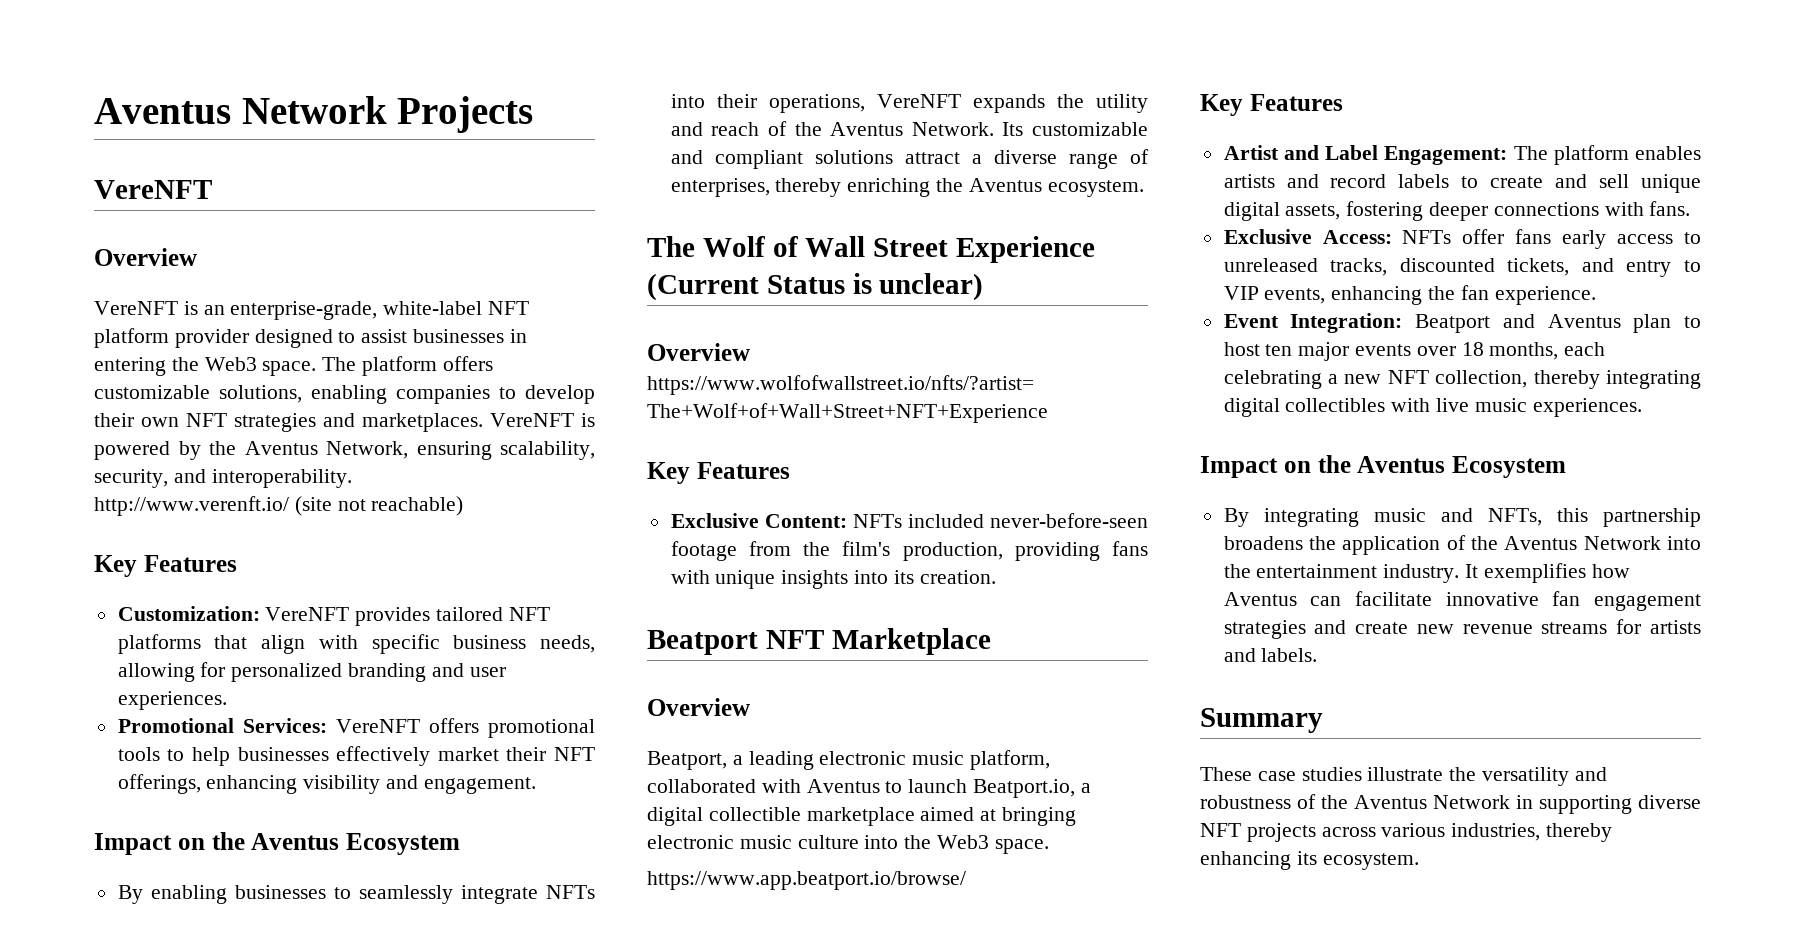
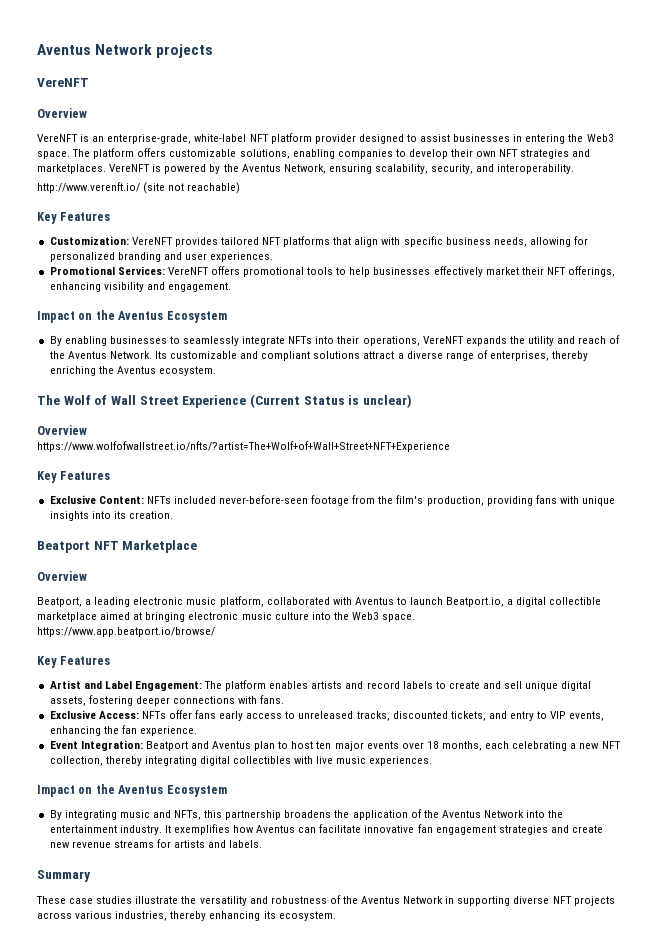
- Aventus Network Projects
+ Aventus Network projects

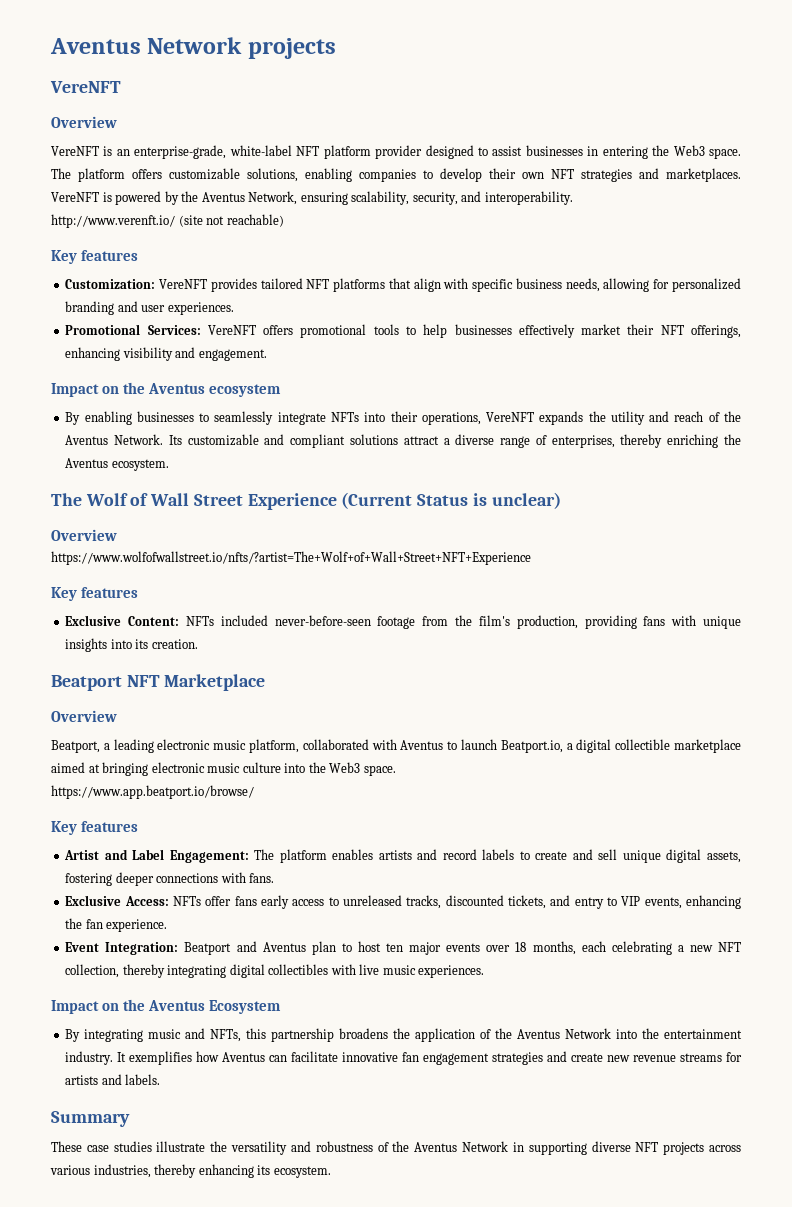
  http://www.verenft.io/ (site not reachable)
- Key Features
+ Key features
  Promotional Services: VereNFT offers promotional tools to help businesses effectively market their NFT offerings, enhancing visibility and engagement.
- Impact on the Aventus Ecosystem
+ Impact on the Aventus ecosystem
  https://www.wolfofwallstreet.io/nfts/?artist=The+Wolf+of+Wall+Street+NFT+Experience
- Key Features
+ Key features
  https://www.app.beatport.io/browse/
- Key Features
+ Key features

